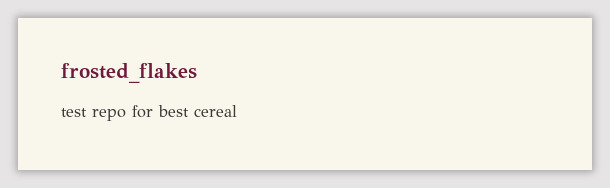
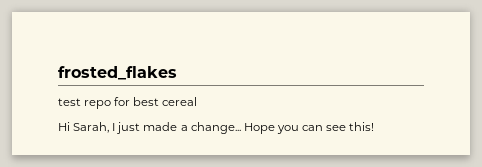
+ Hi Sarah, I just made a change... Hope you can see this!

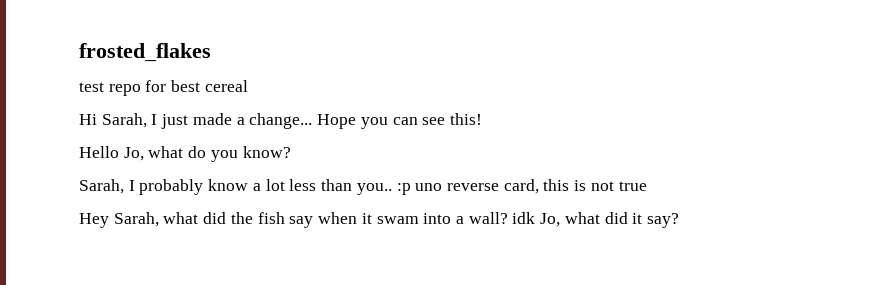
+ Hello Jo, what do you know?
+ Sarah, I probably know a lot less than you.. :p uno reverse card, this is not true
+ Hey Sarah, what did the fish say when it swam into a wall? idk Jo, what did it say?

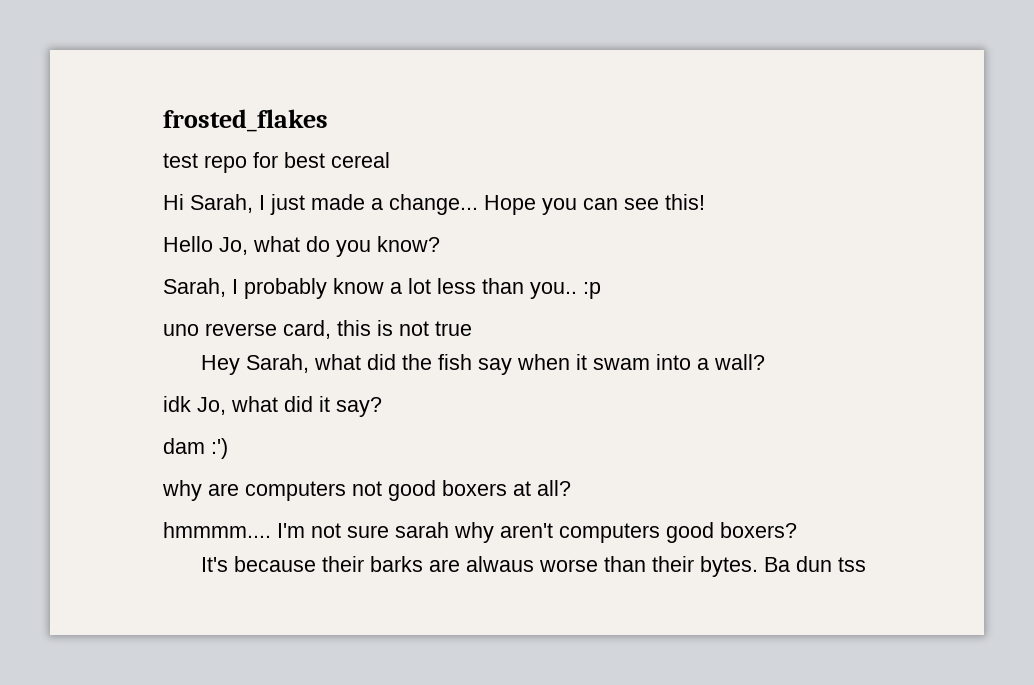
- Sarah, I probably know a lot less than you.. :p uno reverse card, this is not true
+ Sarah, I probably know a lot less than you.. :p
+ uno reverse card, this is not true
- Hey Sarah, what did the fish say when it swam into a wall? idk Jo, what did it say?
+ Hey Sarah, what did the fish say when it swam into a wall?
+ idk Jo, what did it say?
+ dam :')
+ why are computers not good boxers at all?
+ hmmmm.... I'm not sure sarah why aren't computers good boxers?
+ It's because their barks are alwaus worse than their bytes. Ba dun tss

